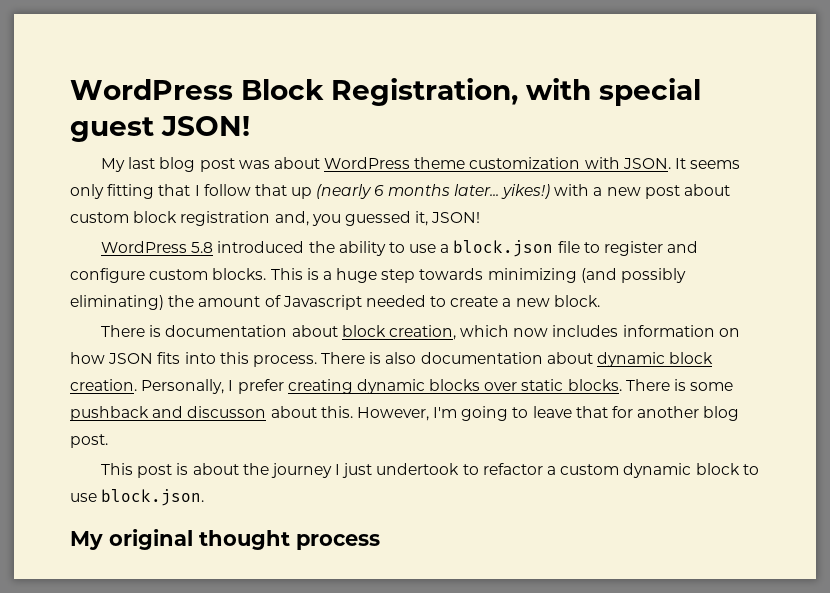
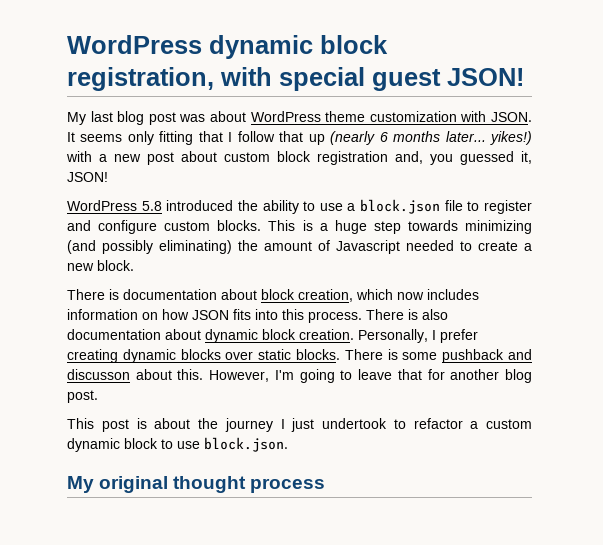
- WordPress Block Registration, with special guest JSON!
+ WordPress dynamic block registration, with special guest JSON!

